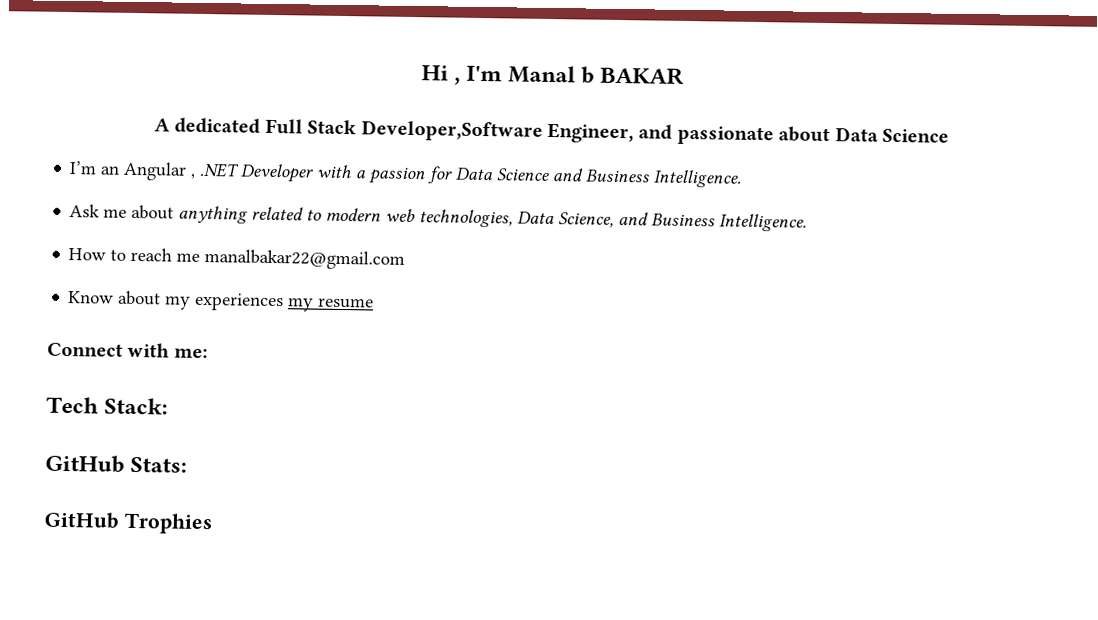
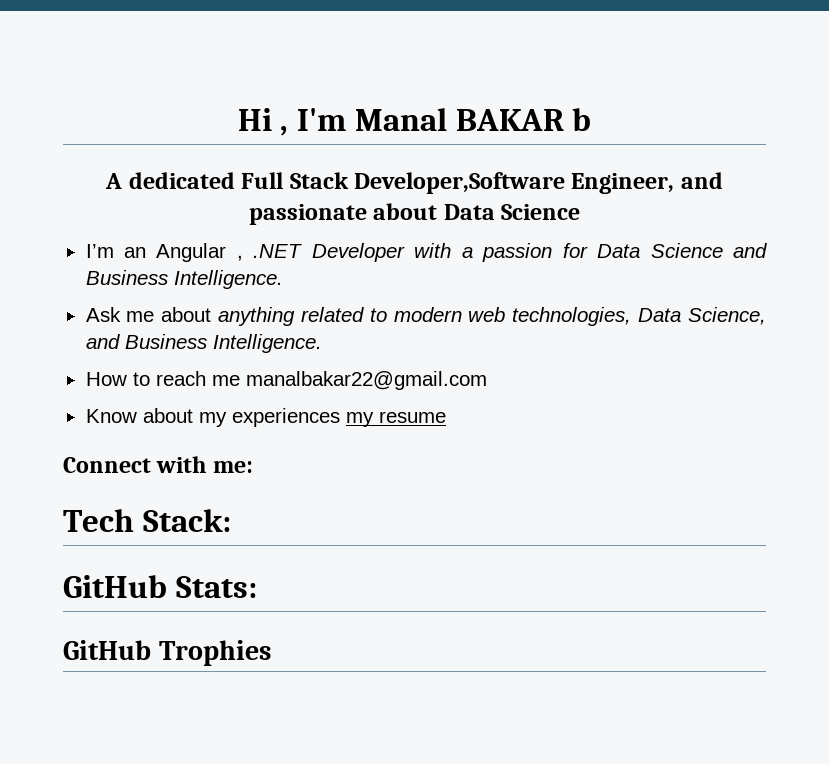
- Hi , I'm Manal b BAKAR
+ Hi , I'm Manal BAKAR b

